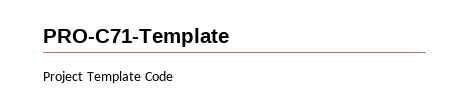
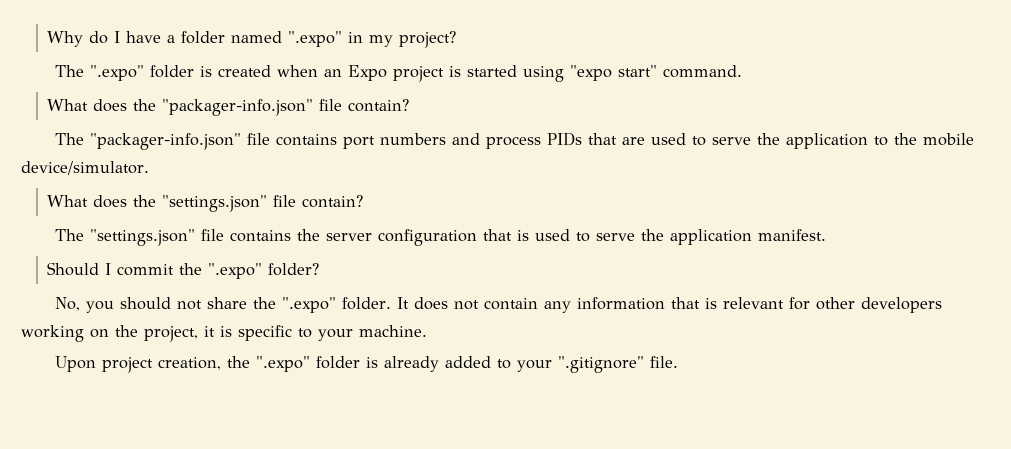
- PRO-C71-Template
- Project Template Code
+ Why do I have a folder named ".expo" in my project?
+ The ".expo" folder is created when an Expo project is started using "expo start" command.
+ What does the "packager-info.json" file contain?
+ The "packager-info.json" file contains port numbers and process PIDs that are used to serve the application to the mobile device/simulator.
+ What does the "settings.json" file contain?
+ The "settings.json" file contains the server configuration that is used to serve the application manifest.
+ Should I commit the ".expo" folder?
+ No, you should not share the ".expo" folder. It does not contain any information that is relevant for other developers working on the project, it is specific to your machine.
+ Upon project creation, the ".expo" folder is already added to your ".gitignore" file.

